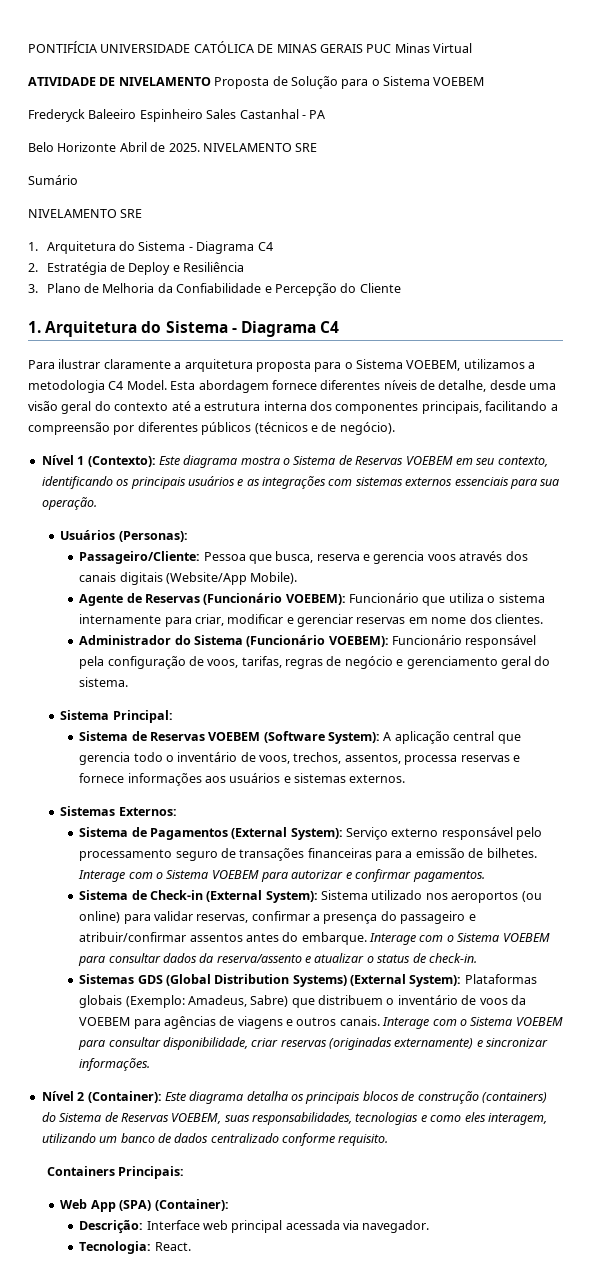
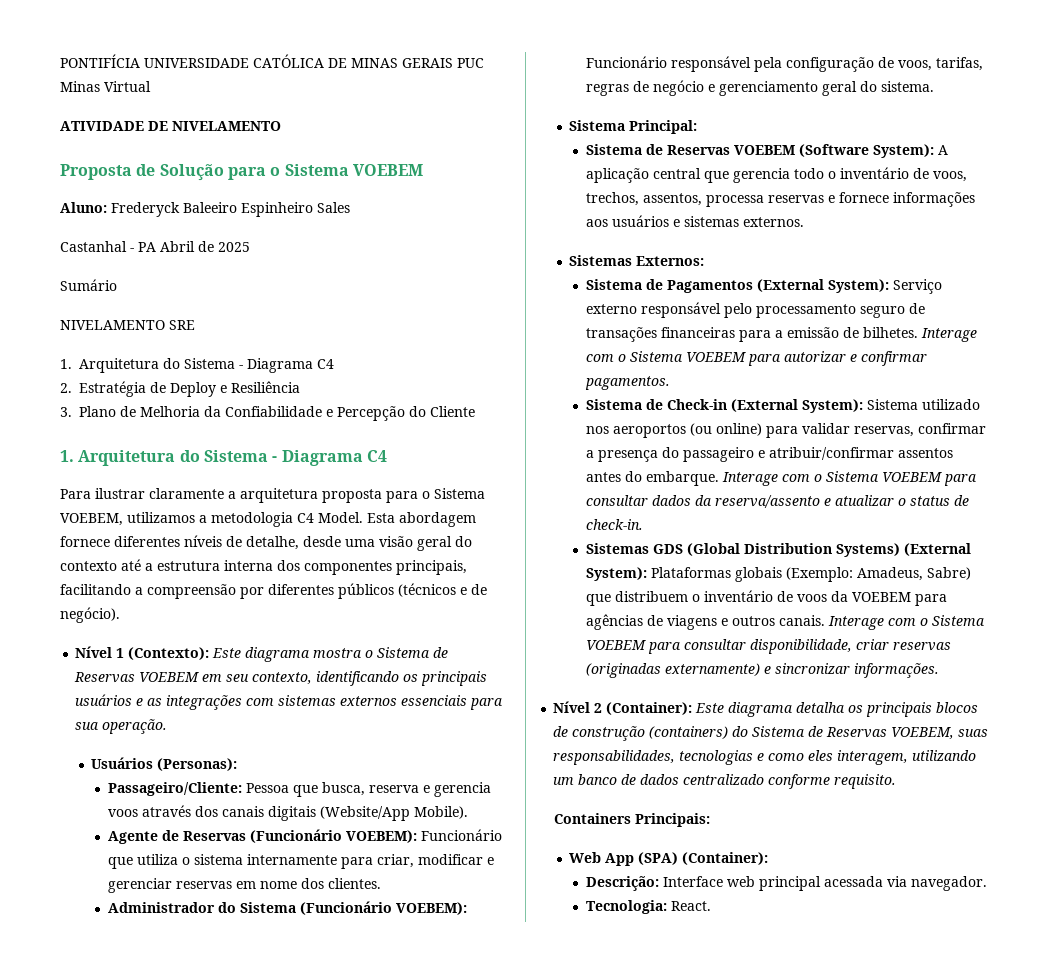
- ATIVIDADE DE NIVELAMENTO Proposta de Solução para o Sistema VOEBEM
+ ATIVIDADE DE NIVELAMENTO
+ Proposta de Solução para o Sistema VOEBEM
- Frederyck Baleeiro Espinheiro Sales Castanhal - PA
- Belo Horizonte Abril de 2025. NIVELAMENTO SRE
+ Aluno: Frederyck Baleeiro Espinheiro Sales
+ Castanhal - PA Abril de 2025

